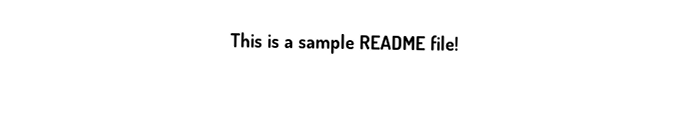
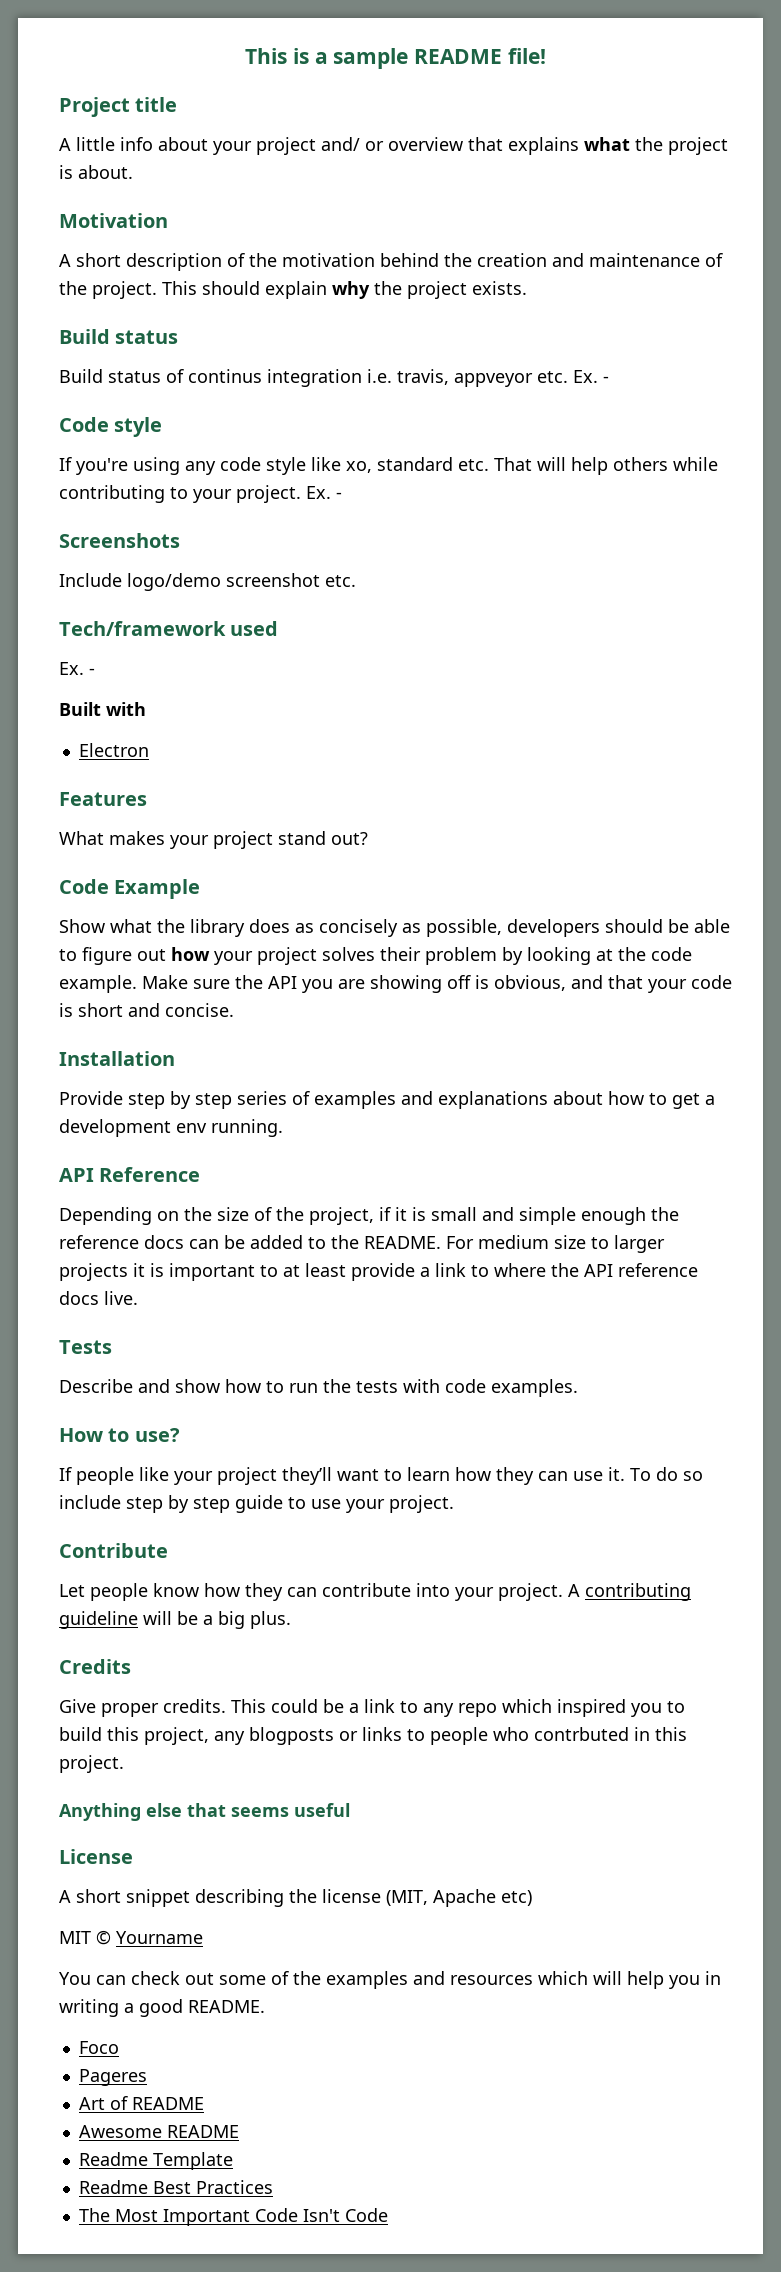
+ Project title
+ A little info about your project and/ or overview that explains what the project is about.
+ Motivation
+ A short description of the motivation behind the creation and maintenance of the project. This should explain why the project exists.
+ Build status
+ Build status of continus integration i.e. travis, appveyor etc. Ex. -
+ Code style
+ If you're using any code style like xo, standard etc. That will help others while contributing to your project. Ex. -
+ Screenshots
+ Include logo/demo screenshot etc.
+ Tech/framework used
+ Ex. -
+ Built with
+ Electron
+ Features
+ What makes your project stand out?
+ Code Example
+ Show what the library does as concisely as possible, developers should be able to figure out how your project solves their problem by looking at the code example. Make sure the API you are showing off is obvious, and that your code is short and concise.
+ Installation
+ Provide step by step series of examples and explanations about how to get a development env running.
+ API Reference
+ Depending on the size of the project, if it is small and simple enough the reference docs can be added to the README. For medium size to larger projects it is important to at least provide a link to where the API reference docs live.
+ Tests
+ Describe and show how to run the tests with code examples.
+ How to use?
+ If people like your project they’ll want to learn how they can use it. To do so include step by step guide to use your project.
+ Contribute
+ Let people know how they can contribute into your project. A contributing guideline will be a big plus.
+ Credits
+ Give proper credits. This could be a link to any repo which inspired you to build this project, any blogposts or links to people who contrbuted in this project.
+ Anything else that seems useful
+ License
+ A short snippet describing the license (MIT, Apache etc)
+ MIT © Yourname
+ You can check out some of the examples and resources which will help you in writing a good README.
+ Foco
+ Pageres
+ Art of README
+ Awesome README
+ Readme Template
+ Readme Best Practices
+ The Most Important Code Isn't Code

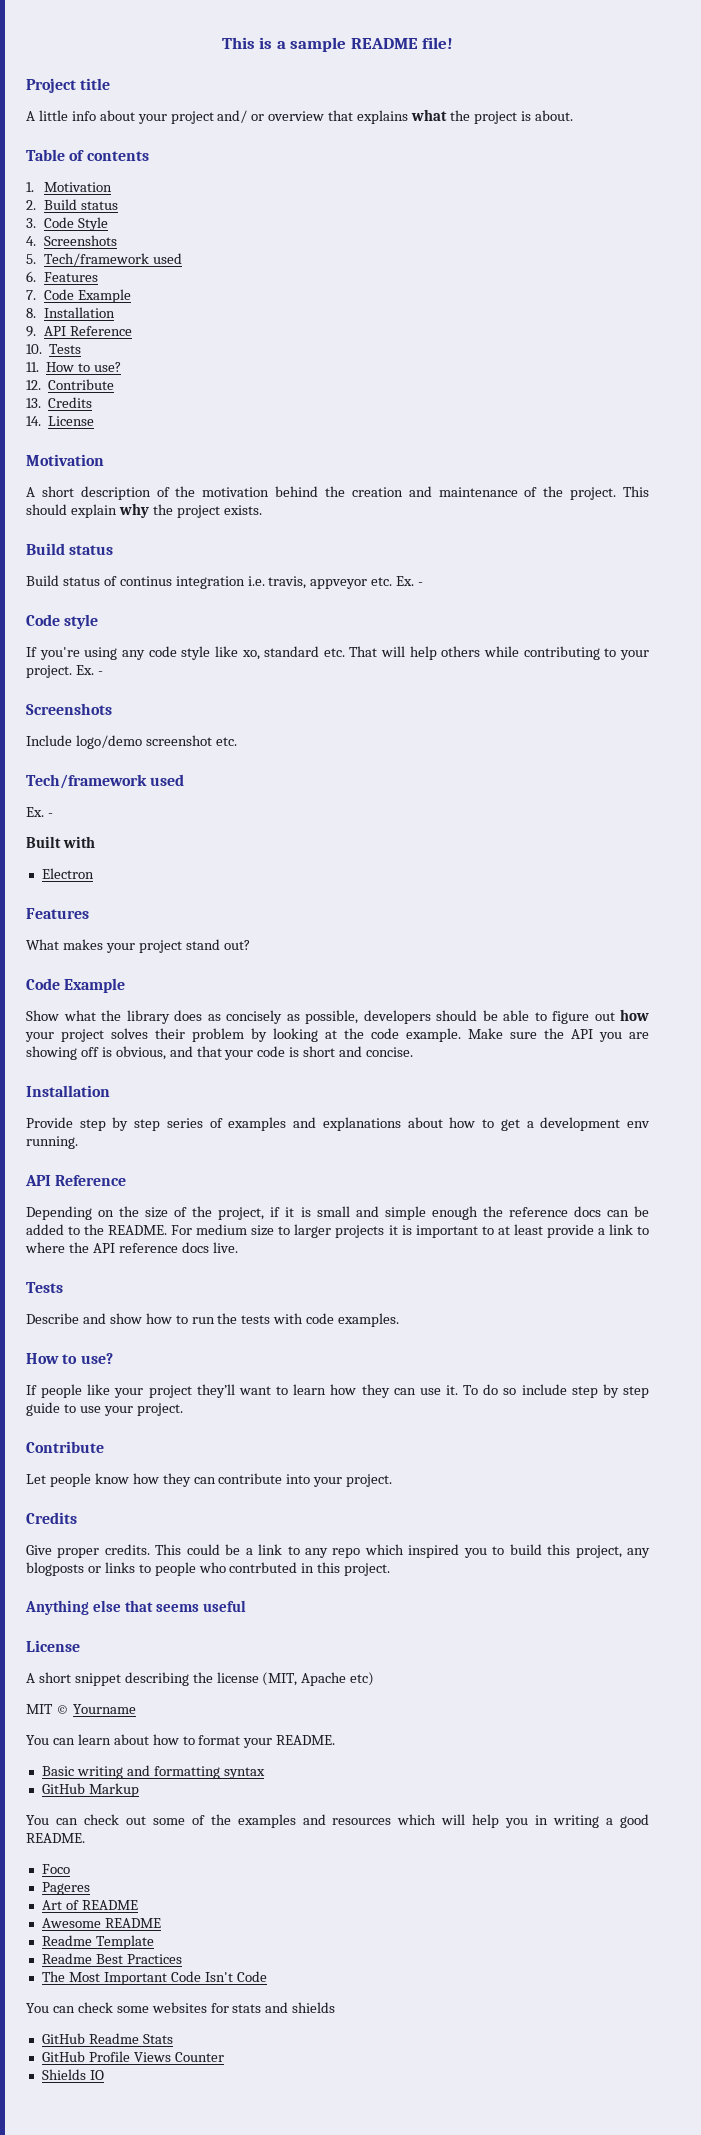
+ Table of contents
+ 1. Motivation
+ 2. Build status
+ 3. Code Style
+ 4. Screenshots
+ 5. Tech/framework used
+ 6. Features
+ 7. Code Example
+ 8. Installation
+ 9. API Reference
+ 10. Tests
+ 11. How to use?
+ 12. Contribute
+ 13. Credits
+ 14. License
- A contributing guideline will be a big plus.
+ You can learn about how to format your README.
+ Basic writing and formatting syntax
+ GitHub Markup
+ You can check some websites for stats and shields
+ GitHub Readme Stats
+ GitHub Profile Views Counter
+ Shields IO

